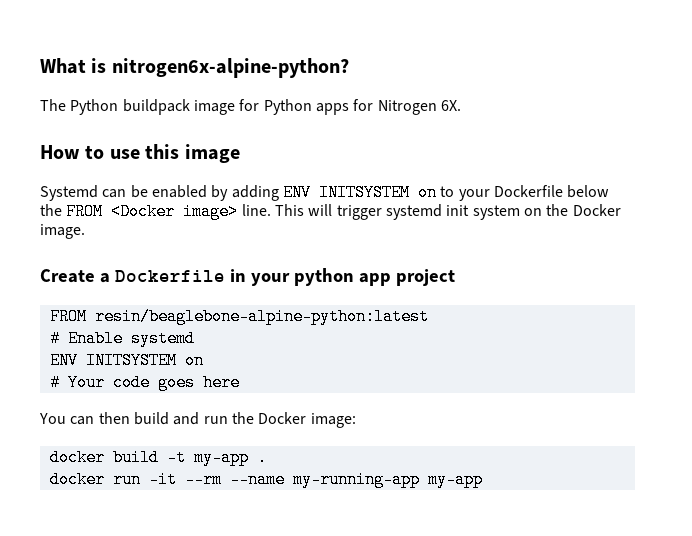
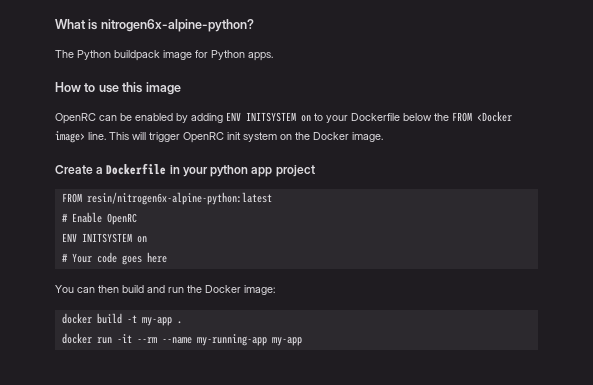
- The Python buildpack image for Python apps for Nitrogen 6X.
+ The Python buildpack image for Python apps.
- Systemd can be enabled by adding ENV INITSYSTEM on to your Dockerfile below the FROM <Docker image> line.
+ OpenRC can be enabled by adding ENV INITSYSTEM on to your Dockerfile below the FROM <Docker image> line.
- This will trigger systemd init system on the Docker image.
+ This will trigger OpenRC init system on the Docker image.
- FROM resin/beaglebone-alpine-python:latest
+ FROM resin/nitrogen6x-alpine-python:latest
- # Enable systemd
+ # Enable OpenRC

